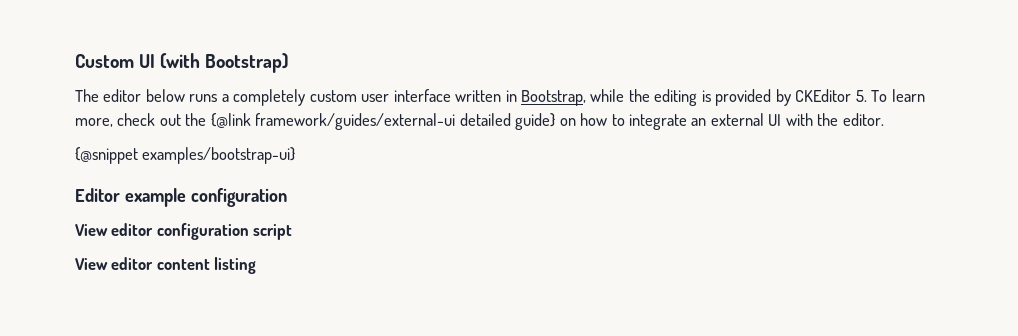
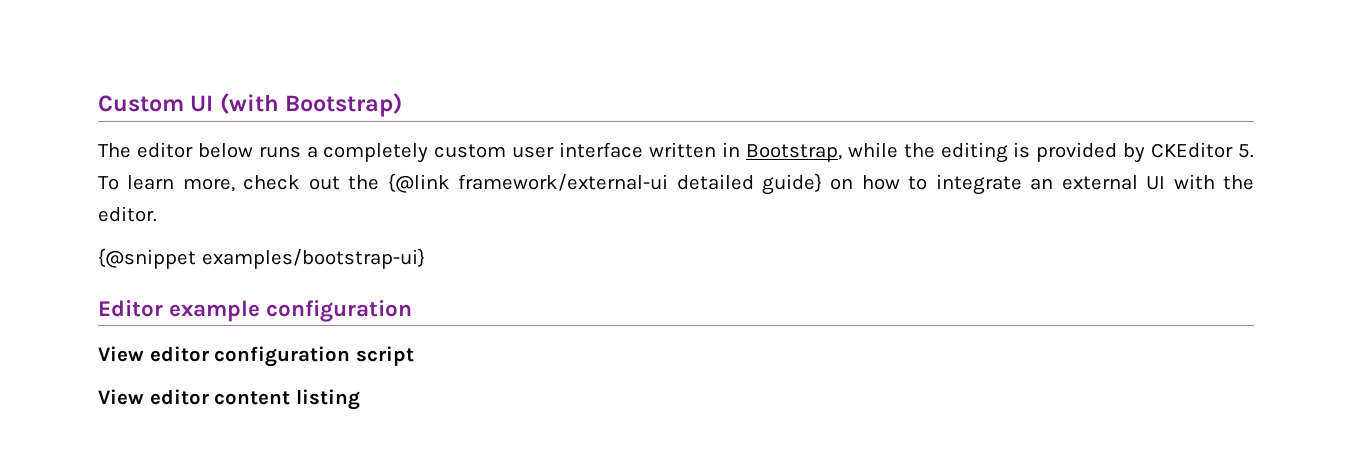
- The editor below runs a completely custom user interface written in Bootstrap, while the editing is provided by CKEditor 5. To learn more, check out the {@link framework/guides/external-ui detailed guide} on how to integrate an external UI with the editor.
+ The editor below runs a completely custom user interface written in Bootstrap, while the editing is provided by CKEditor 5. To learn more, check out the {@link framework/external-ui detailed guide} on how to integrate an external UI with the editor.

